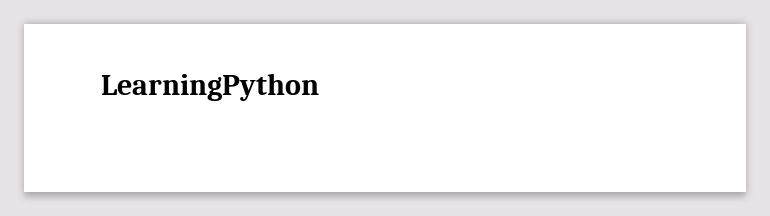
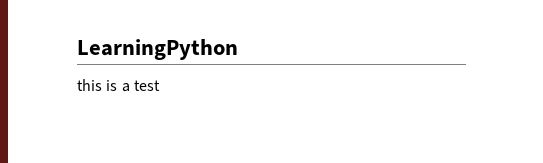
+ this is a test

